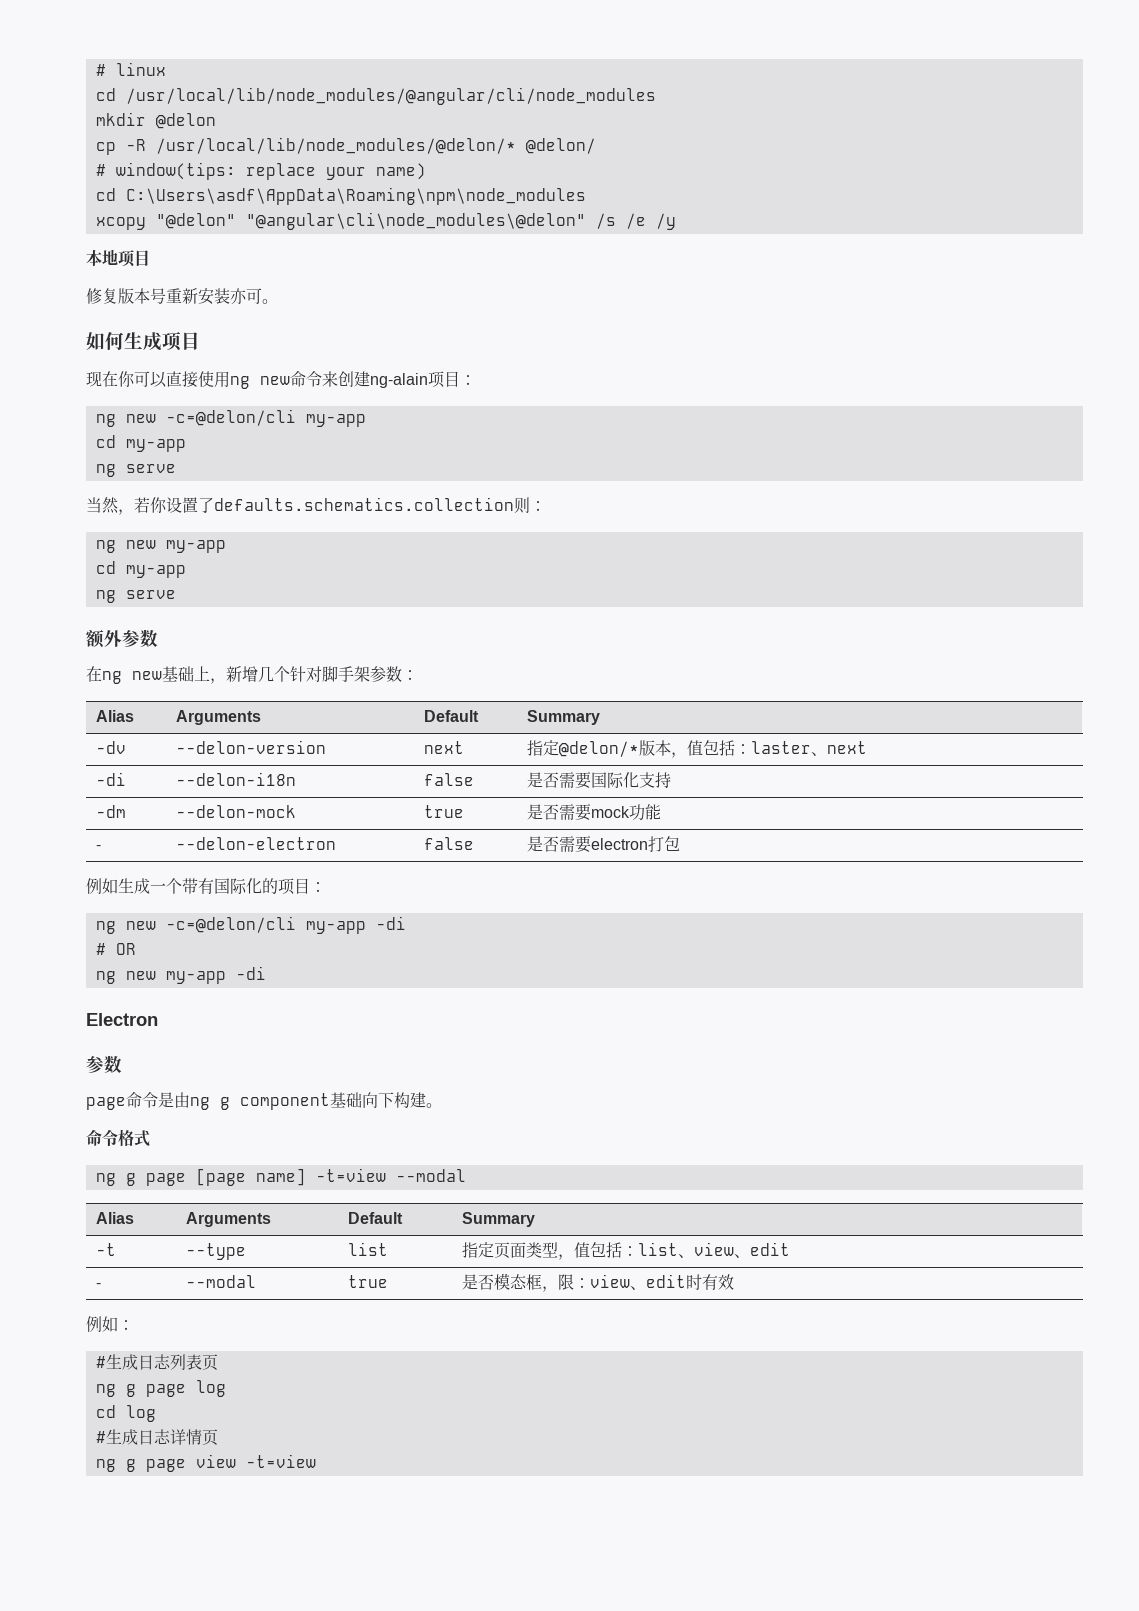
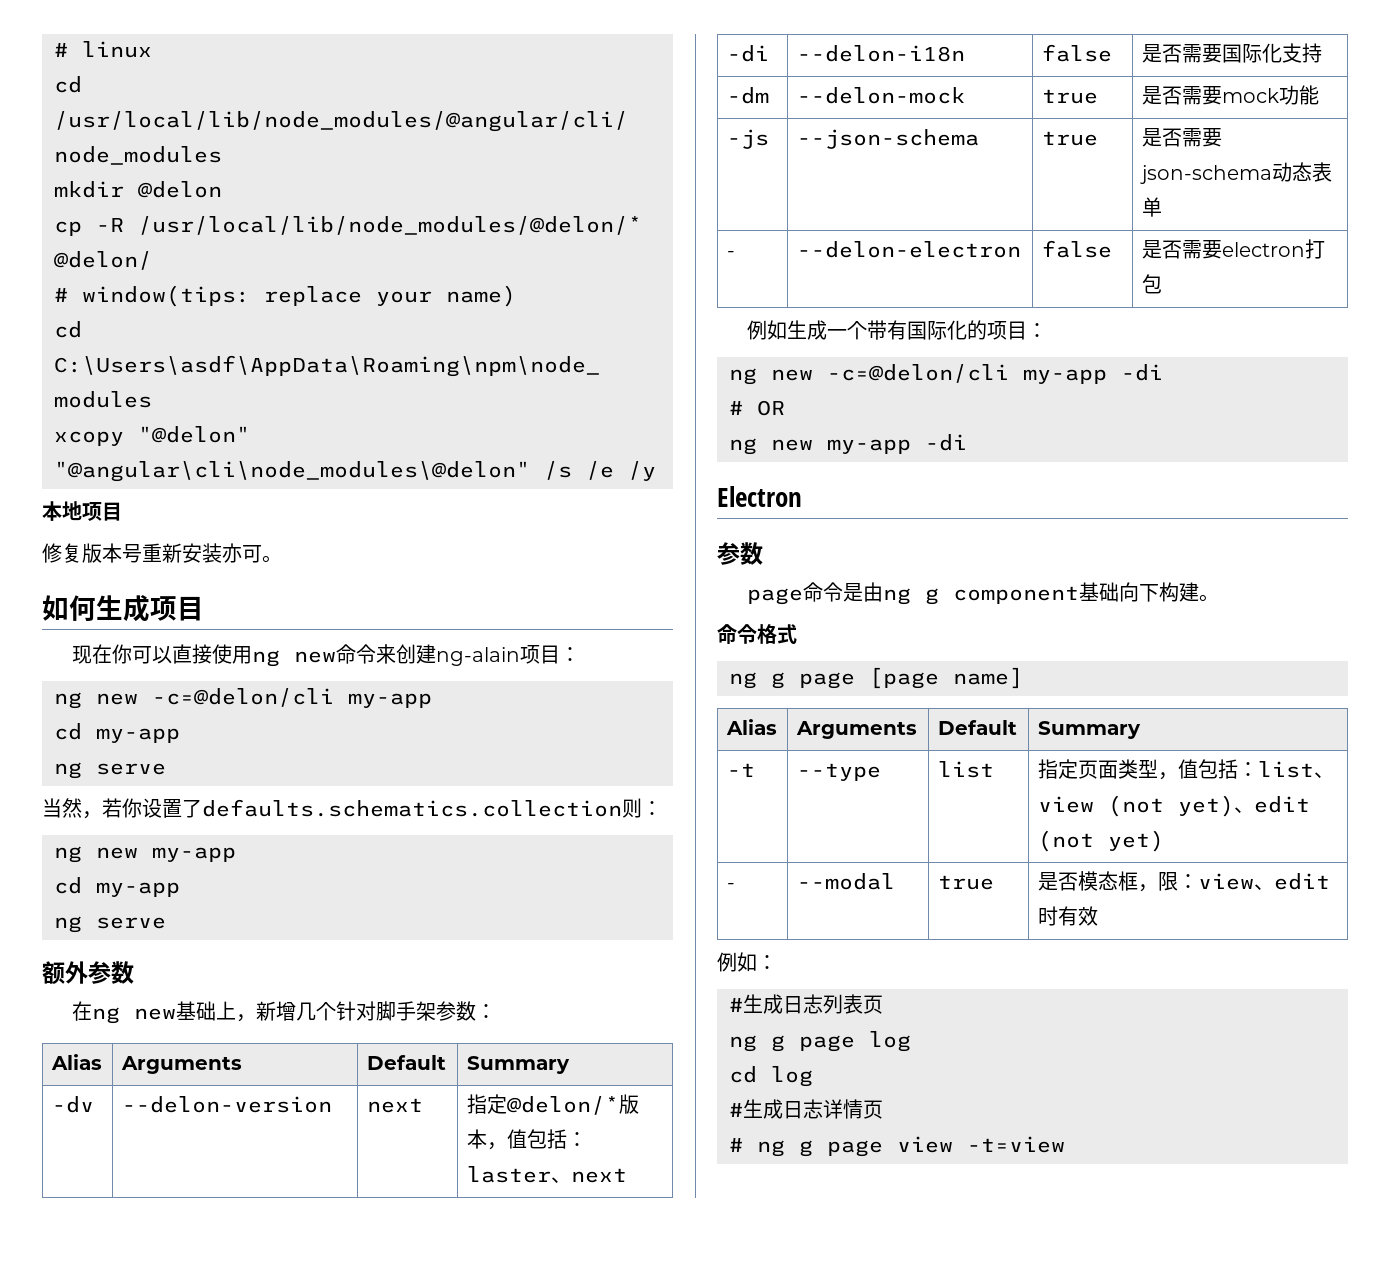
+ -js | --json-schema | true | 是否需要json-schema动态表单
- ng g page [page name] -t=view --modal
+ ng g page [page name]
- -t | --type | list | 指定页面类型，值包括：list、view、edit
+ -t | --type | list | 指定页面类型，值包括：list、view (not yet)、edit (not yet)
- ng g page view -t=view
+ # ng g page view -t=view

